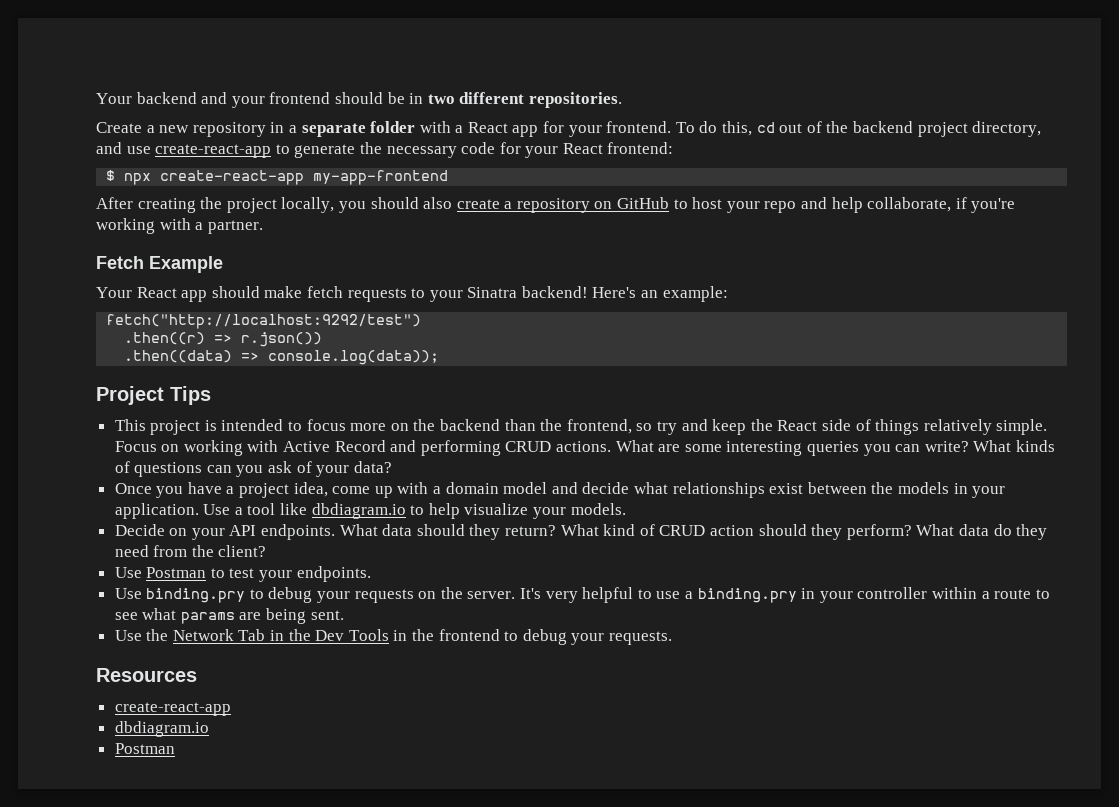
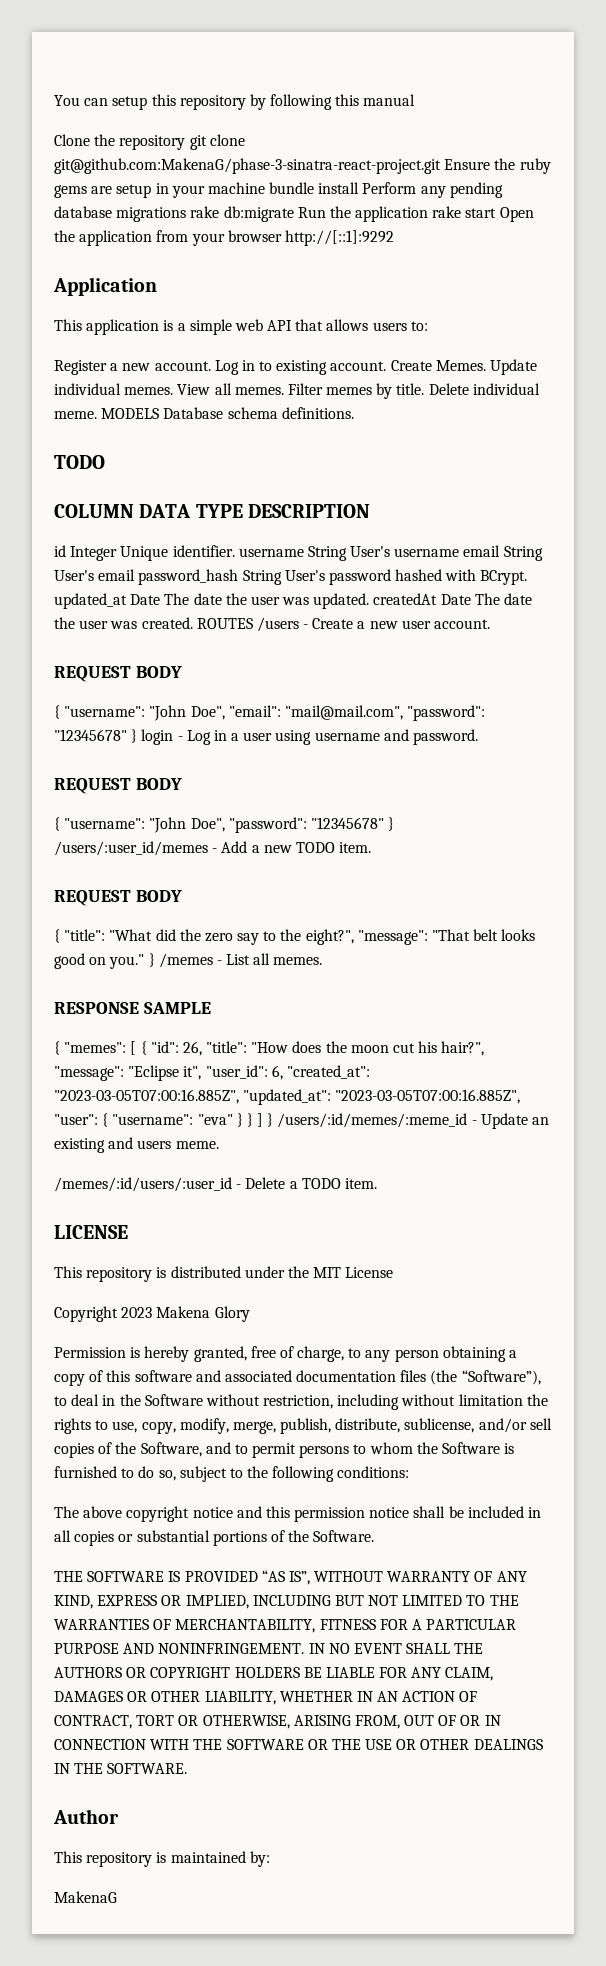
- Your backend and your frontend should be in two different repositories.
- Create a new repository in a separate folder with a React app for your frontend. To do this, cd out of the backend project directory, and use create-react-app to generate the necessary code for your React frontend:
- $ npx create-react-app my-app-frontend
- After creating the project locally, you should also create a repository on GitHub to host your repo and help collaborate, if you're working with a partner.
- Fetch Example
- Your React app should make fetch requests to your Sinatra backend! Here's an example:
- fetch("http://localhost:9292/test")
- .then((r) => r.json())
- .then((data) => console.log(data));
- Project Tips
- This project is intended to focus more on the backend than the frontend, so try and keep the React side of things relatively simple. Focus on working with Active Record and performing CRUD actions. What are some interesting queries you can write? What kinds of questions can you ask of your data?
- Once you have a project idea, come up with a domain model and decide what relationships exist between the models in your application. Use a tool like dbdiagram.io to help visualize your models.
- Decide on your API endpoints. What data should they return? What kind of CRUD action should they perform? What data do they need from the client?
- Use Postman to test your endpoints.
- Use binding.pry to debug your requests on the server. It's very helpful to use a binding.pry in your controller within a route to see what params are being sent.
- Use the Network Tab in the Dev Tools in the frontend to debug your requests.
- Resources
- create-react-app
- dbdiagram.io
- Postman
+ You can setup this repository by following this manual
+ Clone the repository git clone git@github.com:MakenaG/phase-3-sinatra-react-project.git Ensure the ruby gems are setup in your machine bundle install Perform any pending database migrations rake db:migrate Run the application rake start Open the application from your browser http://[::1]:9292
+ Application
+ This application is a simple web API that allows users to:
+ Register a new account. Log in to existing account. Create Memes. Update individual memes. View all memes. Filter memes by title. Delete individual meme. MODELS Database schema definitions.
+ TODO
+ COLUMN DATA TYPE DESCRIPTION
+ id Integer Unique identifier. username String User's username email String User's email password_hash String User's password hashed with BCrypt. updated_at Date The date the user was updated. createdAt Date The date the user was created. ROUTES /users - Create a new user account.
+ REQUEST BODY
+ { "username": "John Doe", "email": "mail@mail.com", "password": "12345678" } login - Log in a user using username and password.
+ REQUEST BODY
+ { "username": "John Doe", "password": "12345678" } /users/:user_id/memes - Add a new TODO item.
+ REQUEST BODY
+ { "title": "What did the zero say to the eight?", "message": "That belt looks good on you." } /memes - List all memes.
+ RESPONSE SAMPLE
+ { "memes": [ { "id": 26, "title": "How does the moon cut his hair?", "message": "Eclipse it", "user_id": 6, "created_at": "2023-03-05T07:00:16.885Z", "updated_at": "2023-03-05T07:00:16.885Z", "user": { "username": "eva" } } ] } /users/:id/memes/:meme_id - Update an existing and users meme.
+ /memes/:id/users/:user_id - Delete a TODO item.
+ LICENSE
+ This repository is distributed under the MIT License
+ Copyright 2023 Makena Glory
+ Permission is hereby granted, free of charge, to any person obtaining a copy of this software and associated documentation files (the “Software”), to deal in the Software without restriction, including without limitation the rights to use, copy, modify, merge, publish, distribute, sublicense, and/or sell copies of the Software, and to permit persons to whom the Software is furnished to do so, subject to the following conditions:
+ The above copyright notice and this permission notice shall be included in all copies or substantial portions of the Software.
+ THE SOFTWARE IS PROVIDED “AS IS”, WITHOUT WARRANTY OF ANY KIND, EXPRESS OR IMPLIED, INCLUDING BUT NOT LIMITED TO THE WARRANTIES OF MERCHANTABILITY, FITNESS FOR A PARTICULAR PURPOSE AND NONINFRINGEMENT. IN NO EVENT SHALL THE AUTHORS OR COPYRIGHT HOLDERS BE LIABLE FOR ANY CLAIM, DAMAGES OR OTHER LIABILITY, WHETHER IN AN ACTION OF CONTRACT, TORT OR OTHERWISE, ARISING FROM, OUT OF OR IN CONNECTION WITH THE SOFTWARE OR THE USE OR OTHER DEALINGS IN THE SOFTWARE.
+ Author
+ This repository is maintained by:
+ MakenaG

